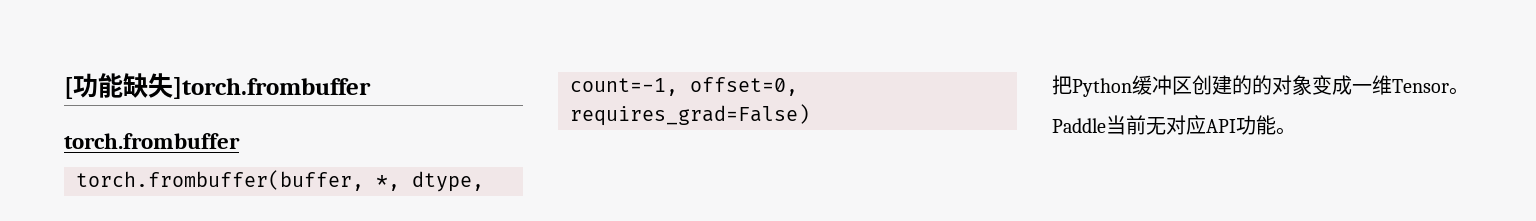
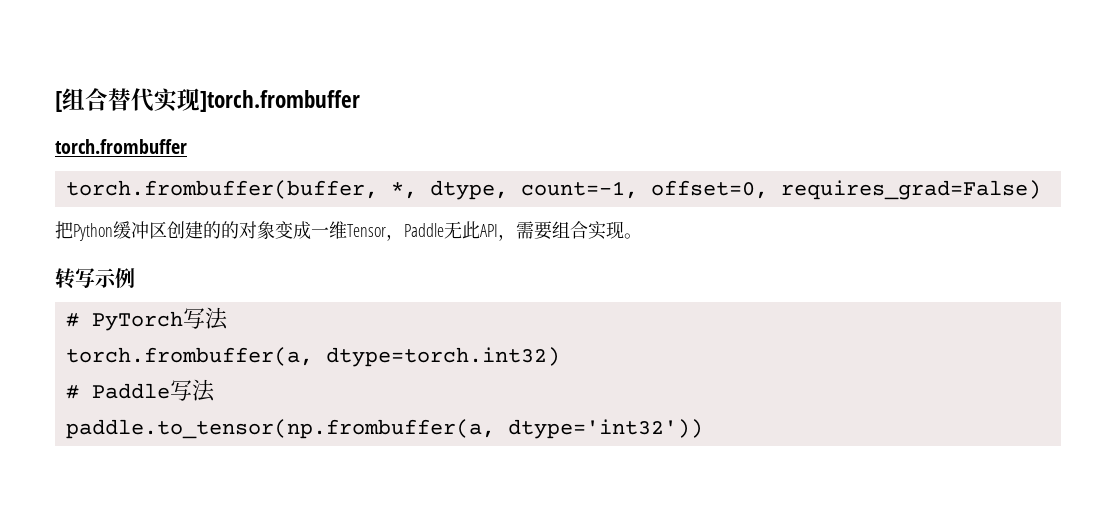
- [功能缺失]torch.frombuffer
+ [组合替代实现]torch.frombuffer
- 把Python缓冲区创建的的对象变成一维Tensor。
- Paddle当前无对应API功能。
+ 把Python缓冲区创建的的对象变成一维Tensor，Paddle无此API，需要组合实现。
+ 转写示例
+ # PyTorch写法
+ torch.frombuffer(a, dtype=torch.int32)
+ # Paddle写法
+ paddle.to_tensor(np.frombuffer(a, dtype='int32'))

